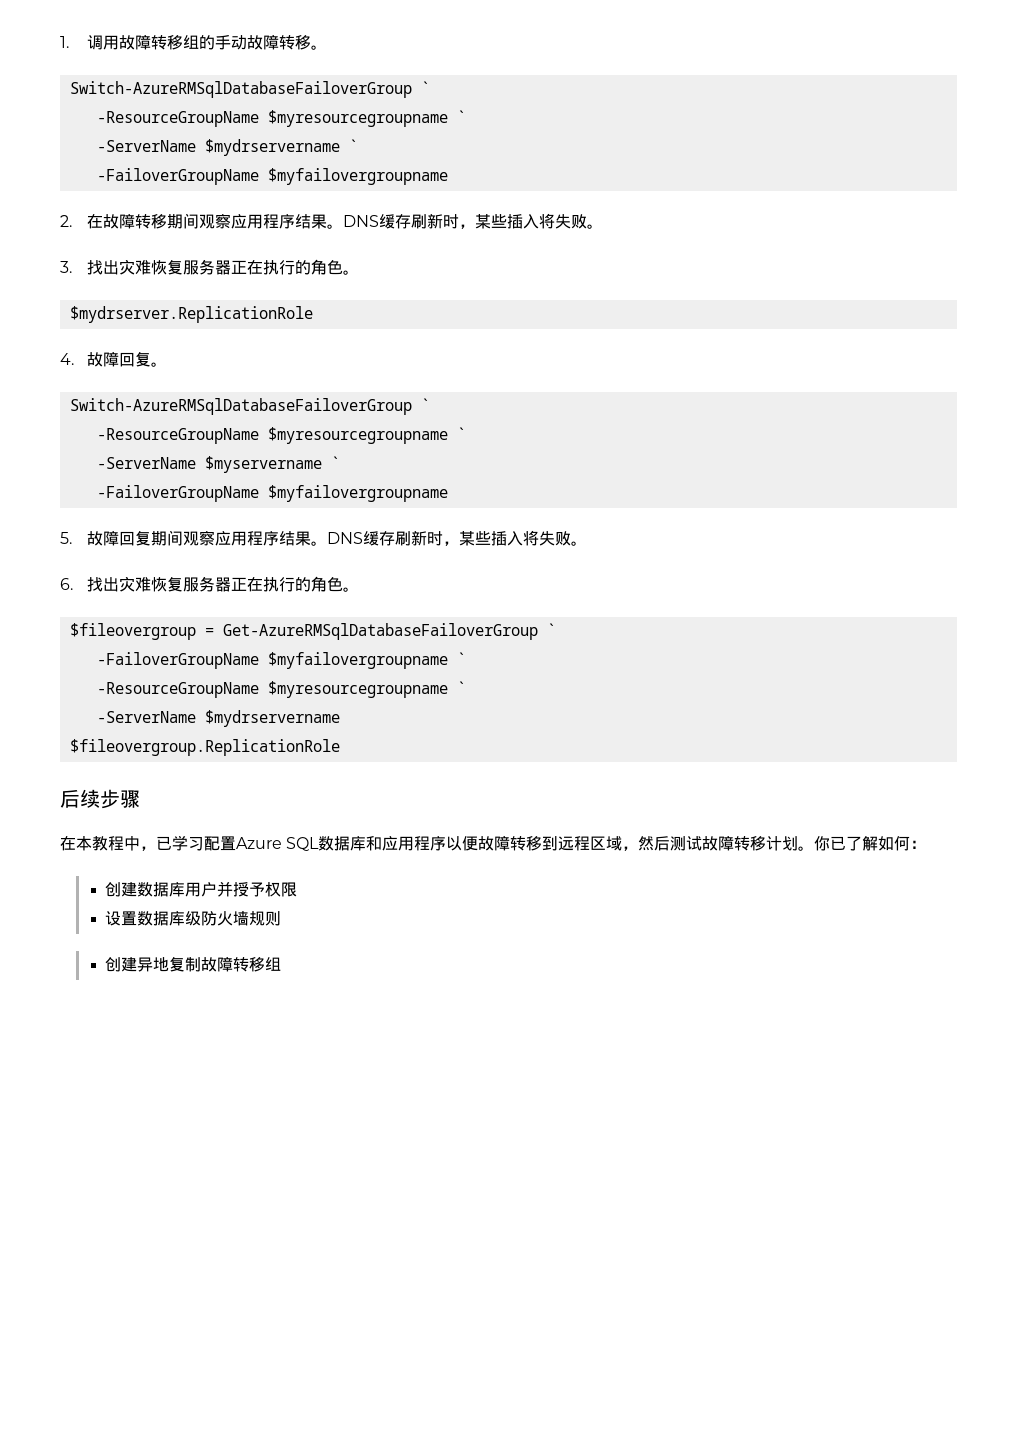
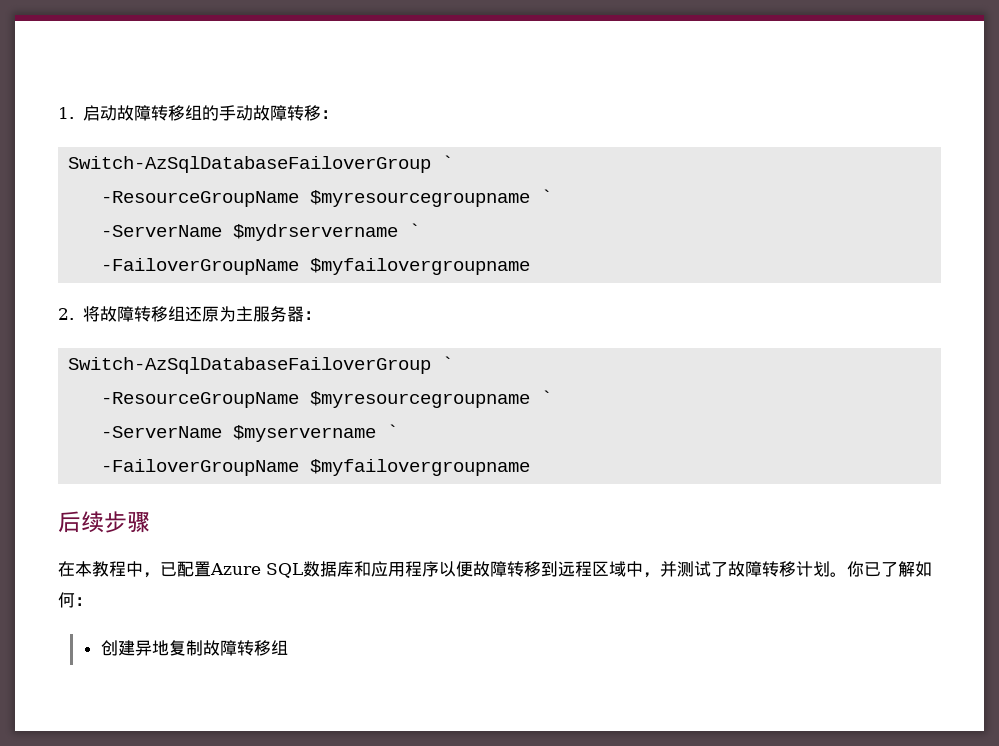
- 1.调用故障转移组的手动故障转移。
- Switch-AzureRMSqlDatabaseFailoverGroup `
+ 1.启动故障转移组的手动故障转移：
+ Switch-AzSqlDatabaseFailoverGroup `
- 2.在故障转移期间观察应用程序结果。DNS缓存刷新时，某些插入将失败。
- 3.找出灾难恢复服务器正在执行的角色。
- $mydrserver.ReplicationRole
- 4.故障回复。
- Switch-AzureRMSqlDatabaseFailoverGroup `
+ 2.将故障转移组还原为主服务器：
+ Switch-AzSqlDatabaseFailoverGroup `
- 5.故障回复期间观察应用程序结果。DNS缓存刷新时，某些插入将失败。
- 6.找出灾难恢复服务器正在执行的角色。
- $fileovergroup = Get-AzureRMSqlDatabaseFailoverGroup `
- -FailoverGroupName $myfailovergroupname `
- -ResourceGroupName $myresourcegroupname `
- -ServerName $mydrservername
- $fileovergroup.ReplicationRole
- 在本教程中，已学习配置Azure SQL数据库和应用程序以便故障转移到远程区域，然后测试故障转移计划。
+ 在本教程中，已配置Azure SQL数据库和应用程序以便故障转移到远程区域中，并测试了故障转移计划。
- 创建数据库用户并授予权限
- 设置数据库级防火墙规则

